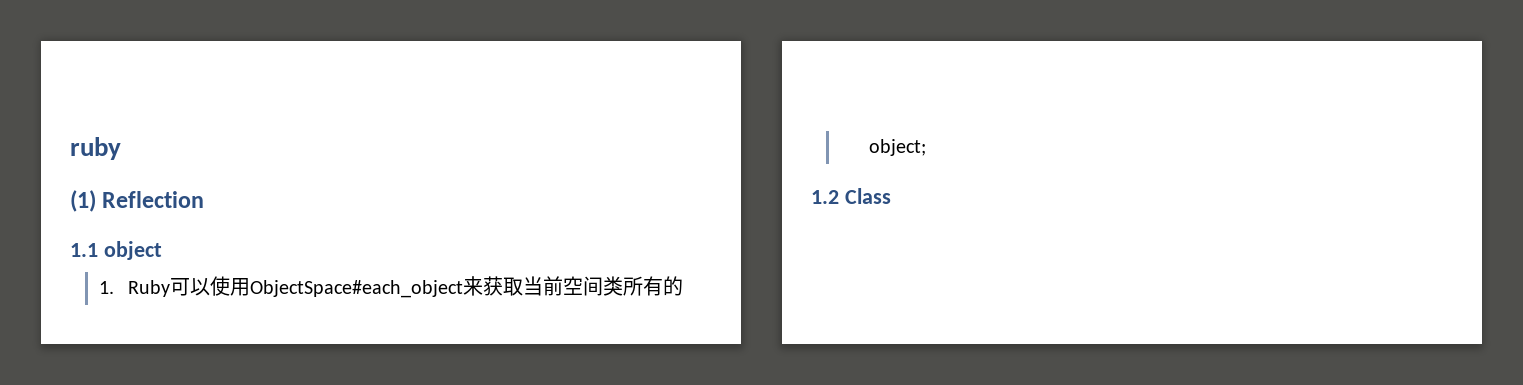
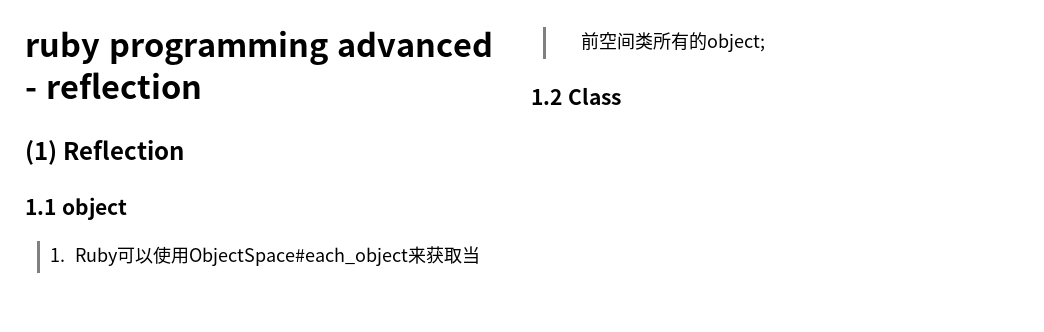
- ruby
+ ruby programming advanced - reflection

